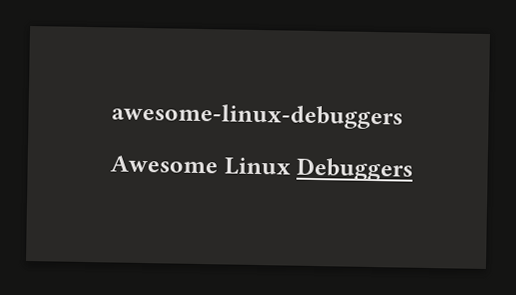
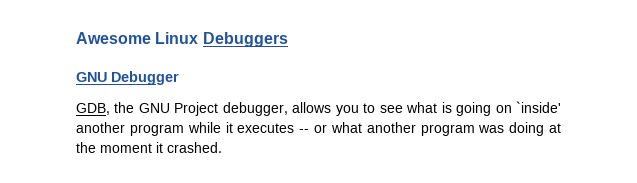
- awesome-linux-debuggers
+ GNU Debugger
+ GDB, the GNU Project debugger, allows you to see what is going on `inside' another program while it executes -- or what another program was doing at the moment it crashed.

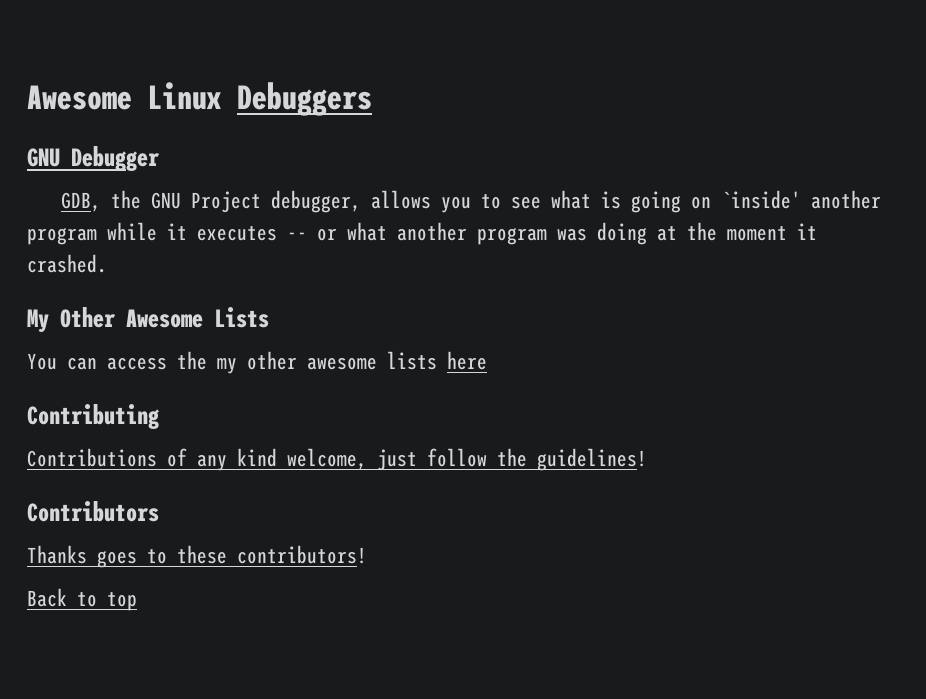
+ My Other Awesome Lists
+ You can access the my other awesome lists here
+ Contributing
+ Contributions of any kind welcome, just follow the guidelines!
+ Contributors
+ Thanks goes to these contributors!
+ Back to top

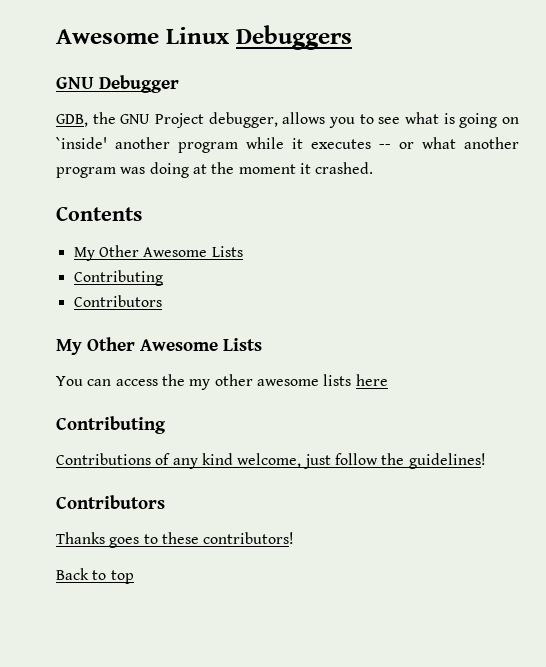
+ Contents
+ My Other Awesome Lists
+ Contributing
+ Contributors

